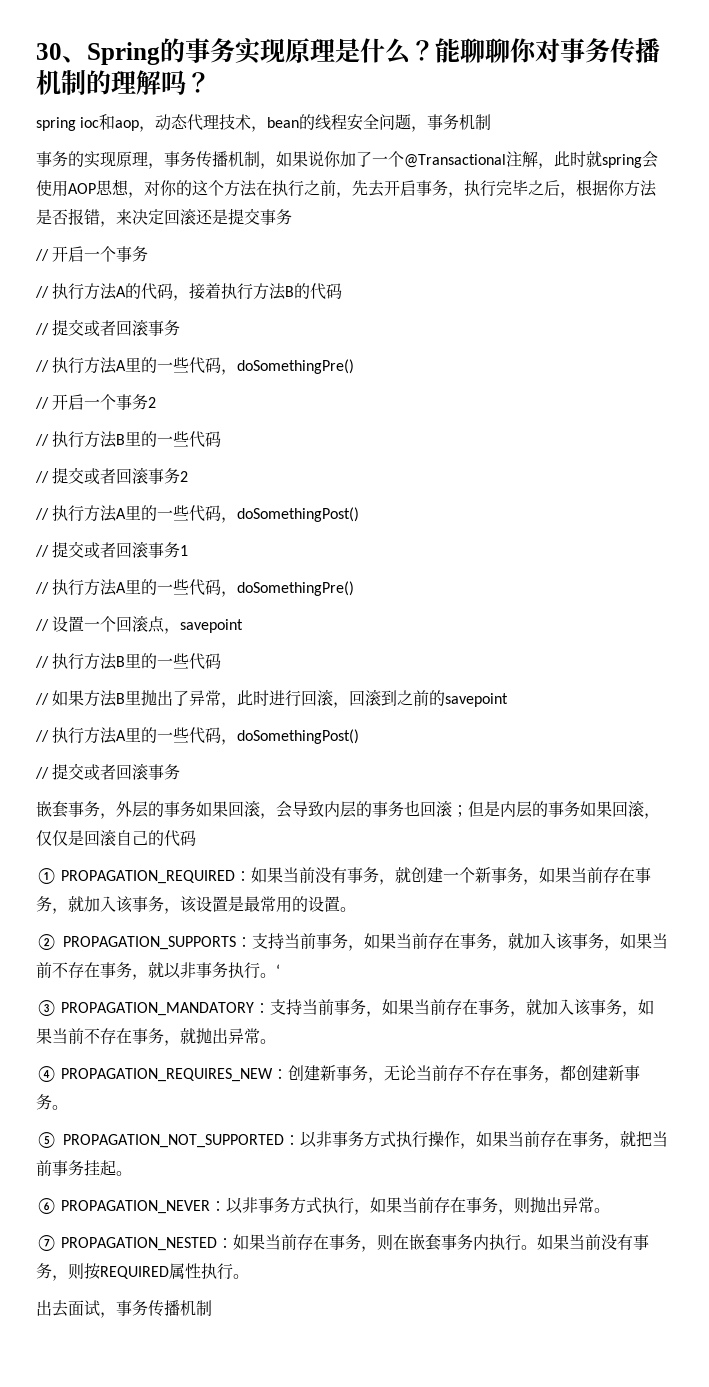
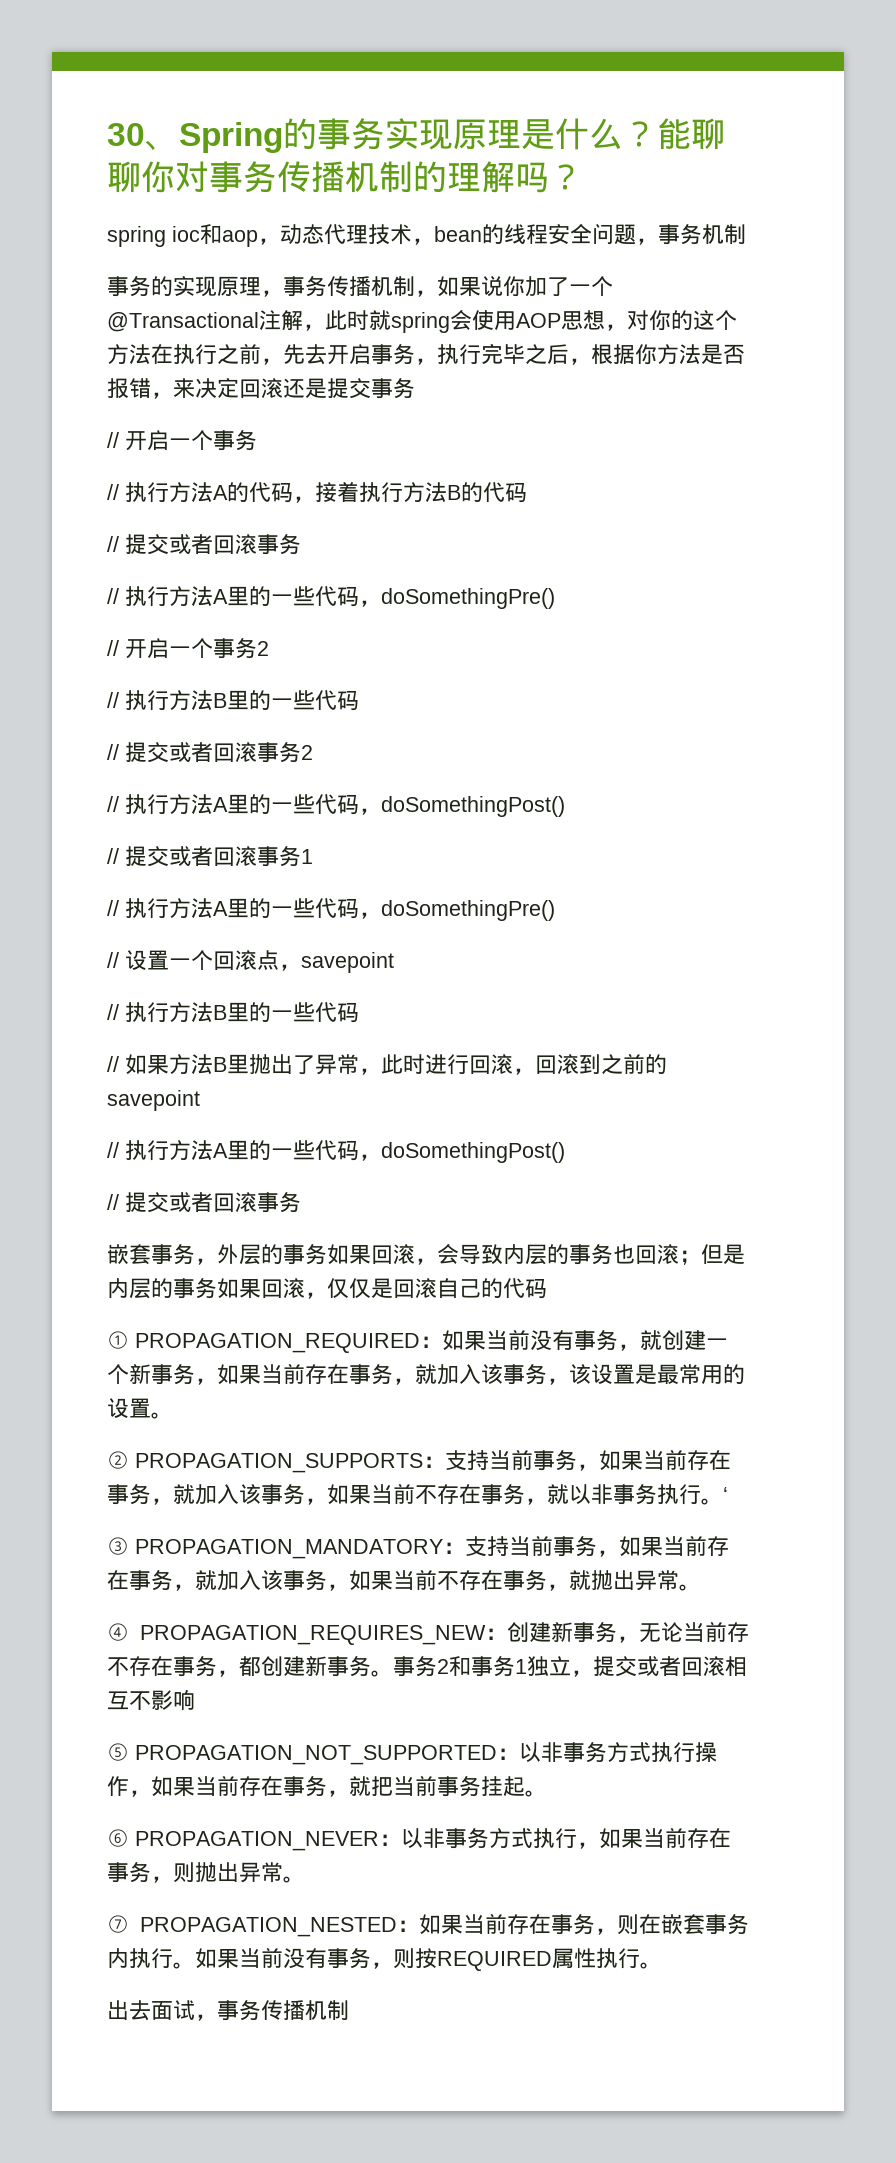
+ 事务2和事务1独立，提交或者回滚相互不影响

